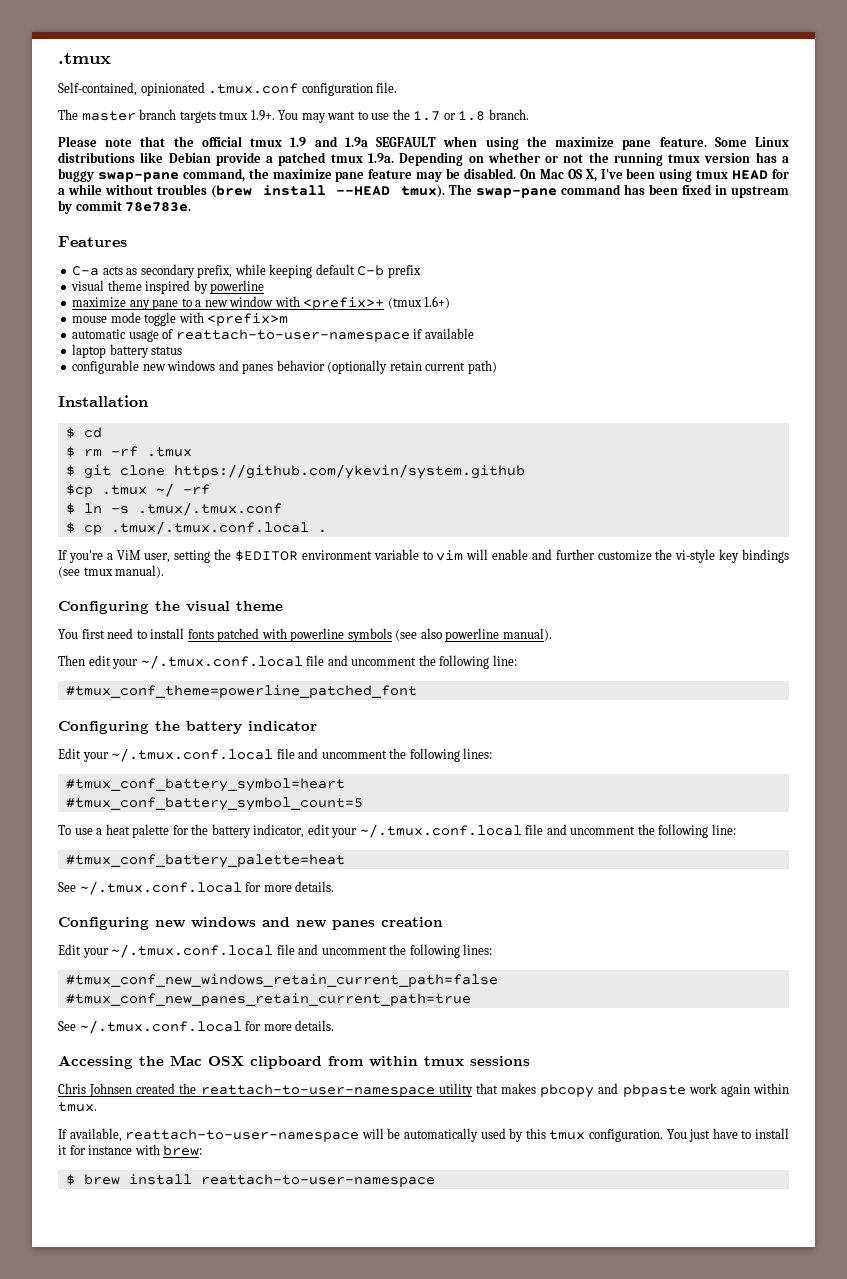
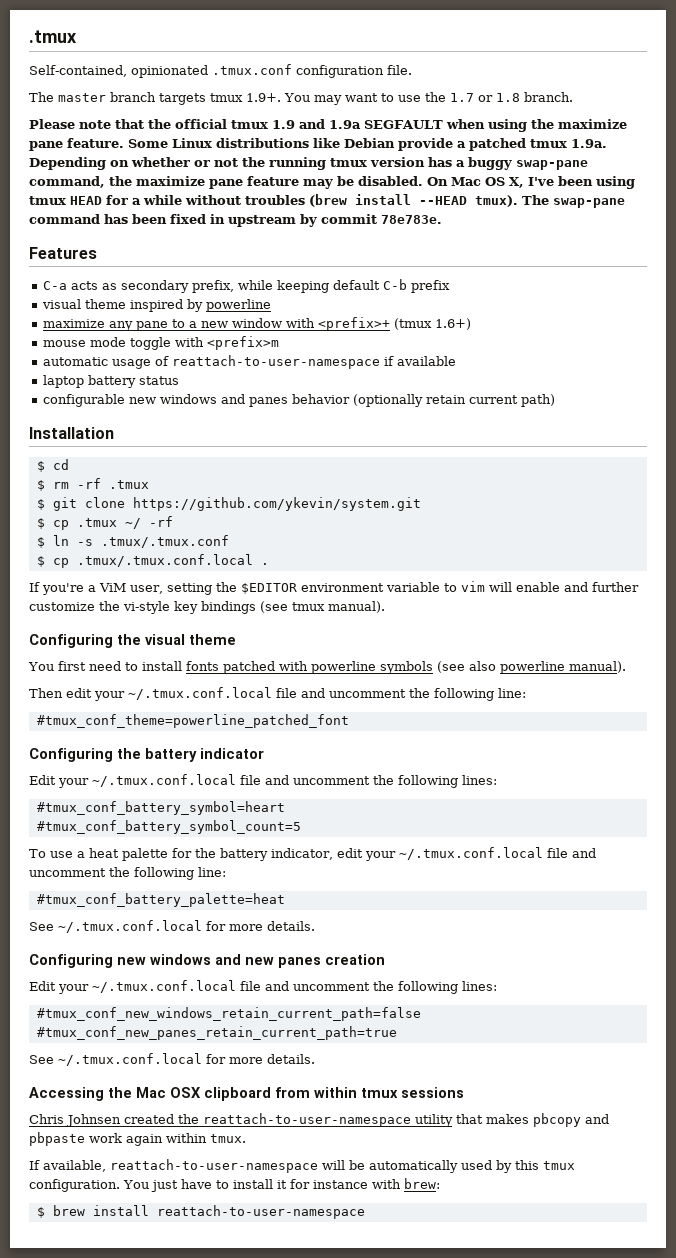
- $ git clone https://github.com/ykevin/system.github
- $cp .tmux ~/ -rf
+ $ git clone https://github.com/ykevin/system.git
+ $ cp .tmux ~/ -rf

